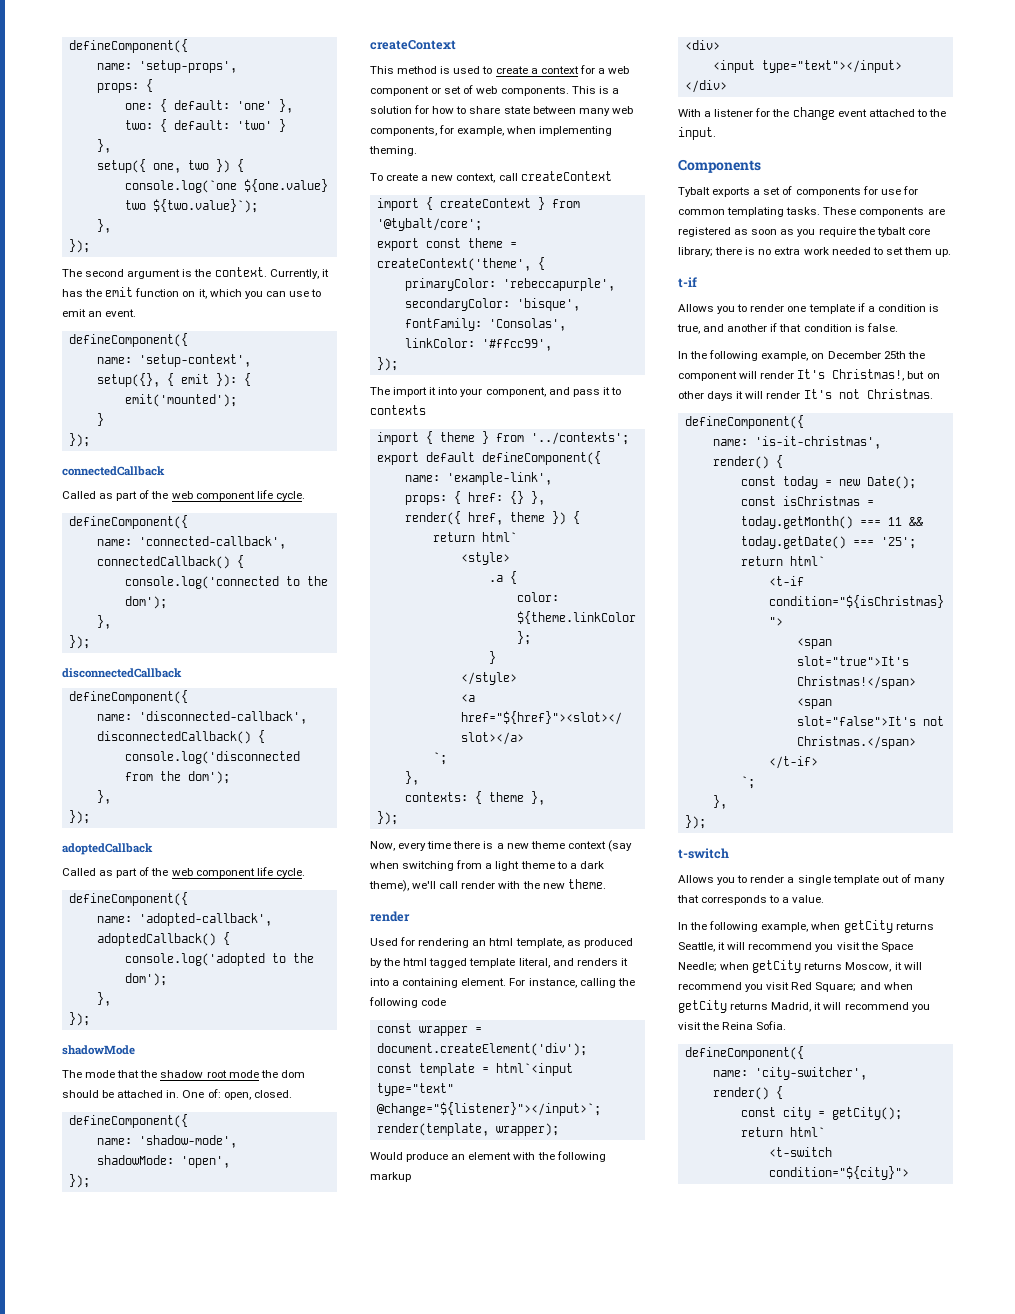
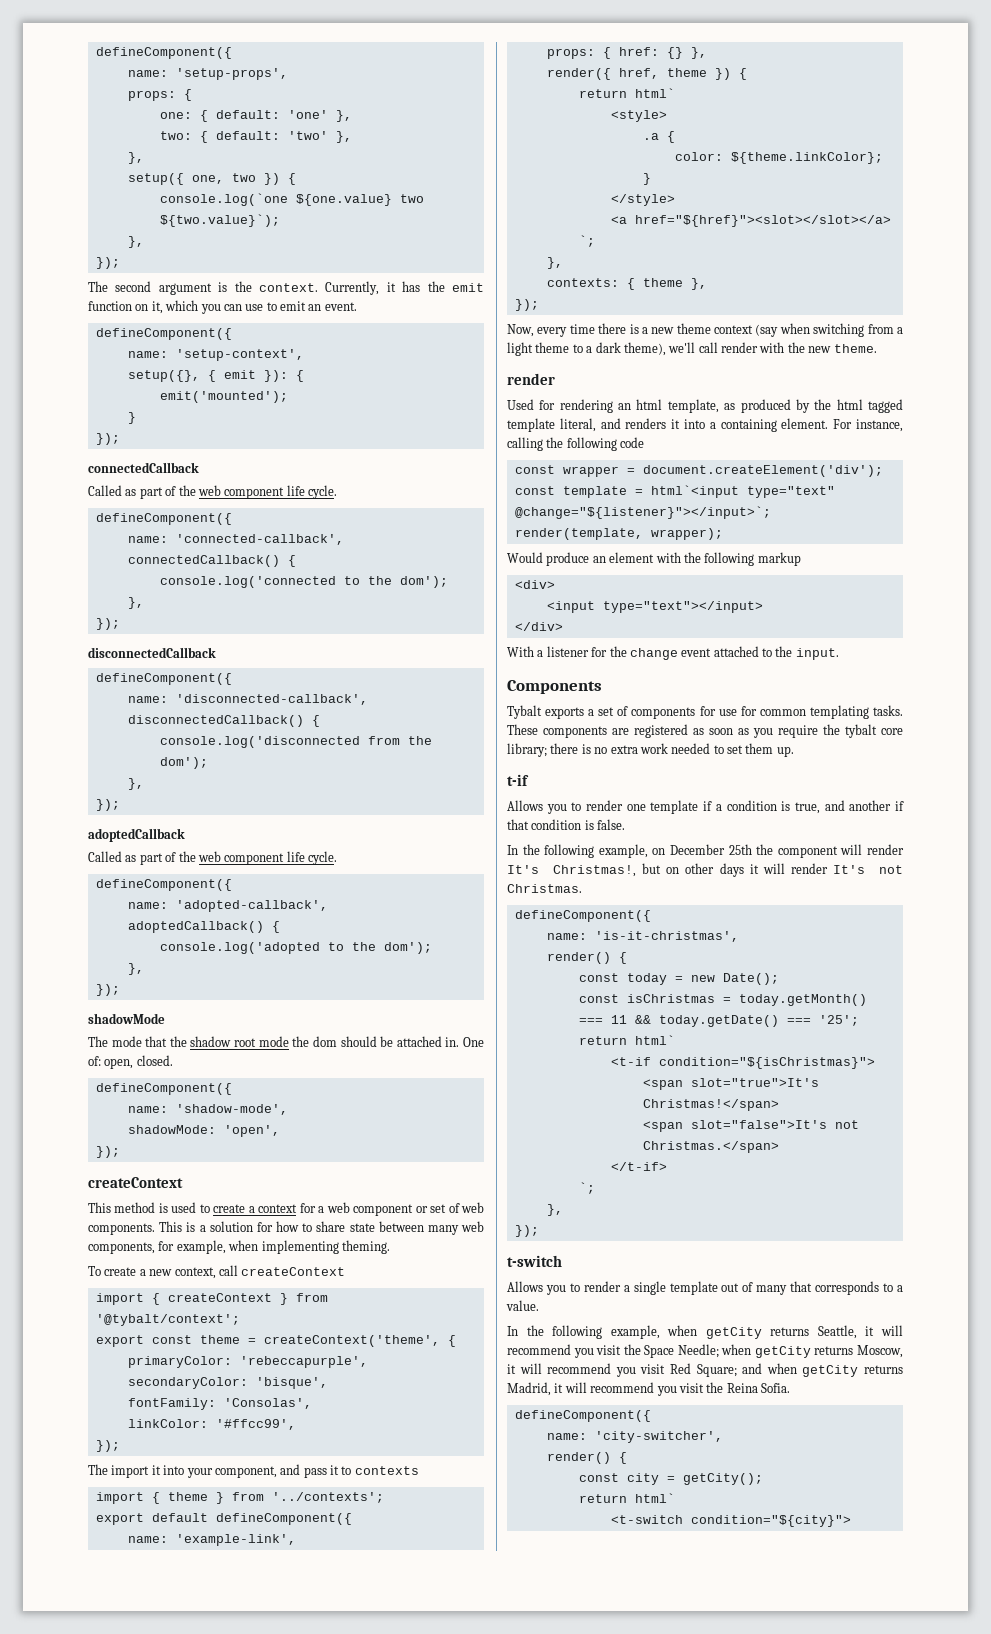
- two: { default: 'two' }
+ two: { default: 'two' },
- import { createContext } from '@tybalt/core';
+ import { createContext } from '@tybalt/context';

